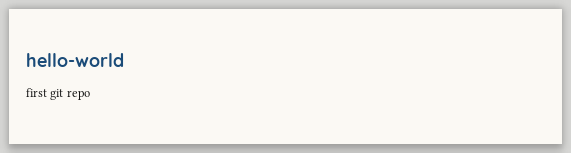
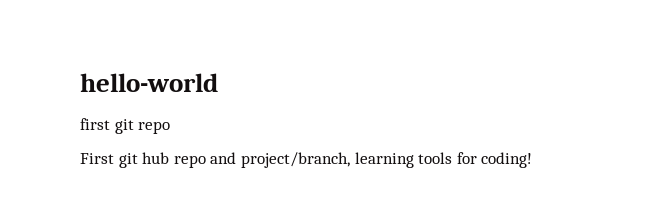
+ First git hub repo and project/branch, learning tools for coding!

